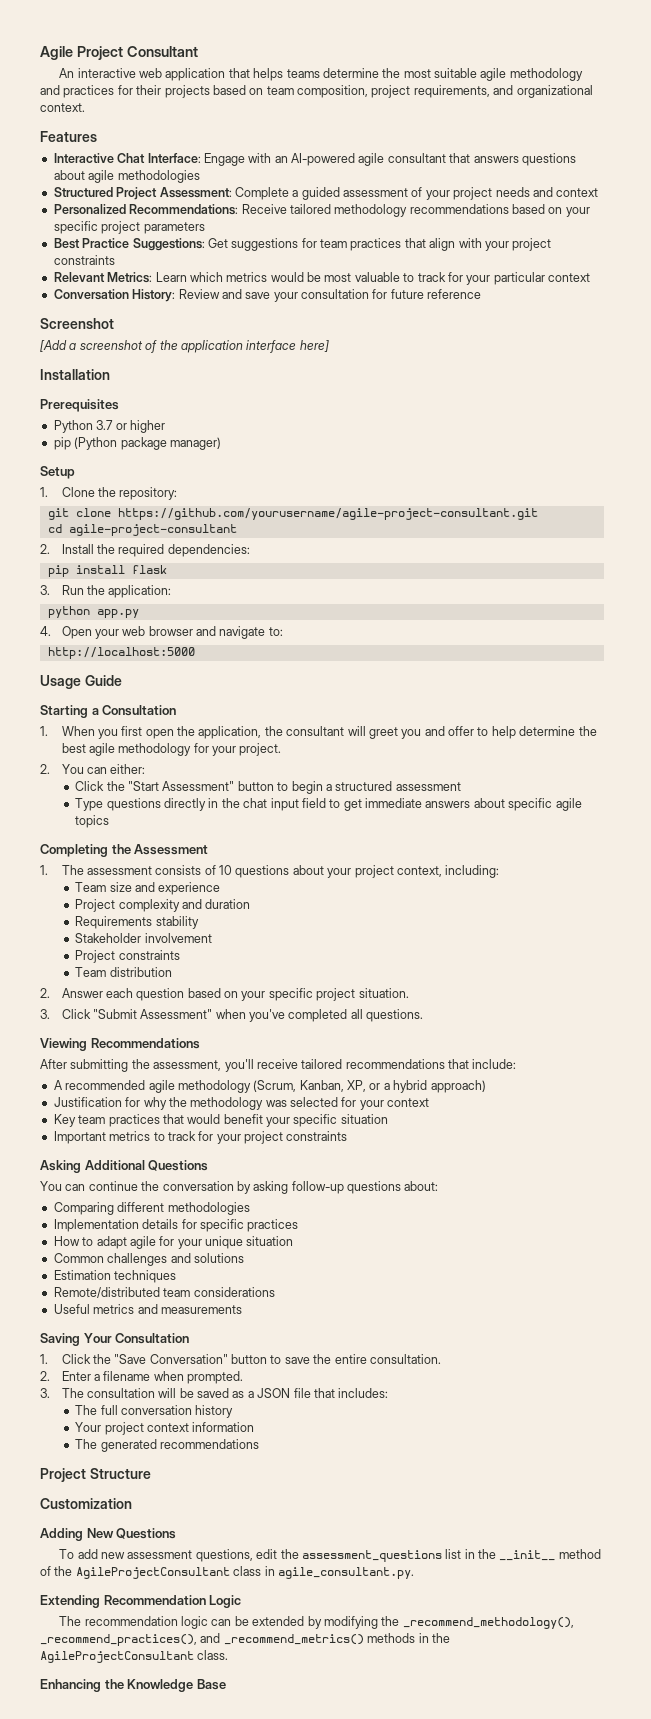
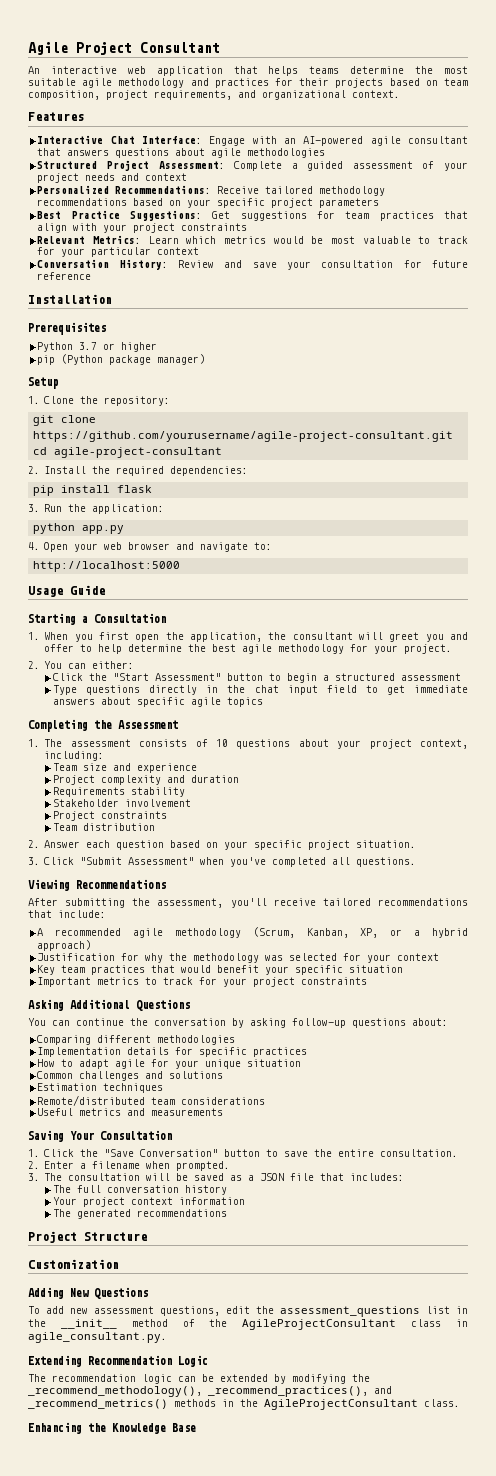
- Screenshot
- [Add a screenshot of the application interface here]

